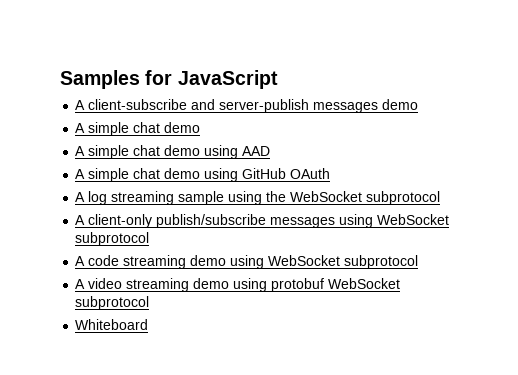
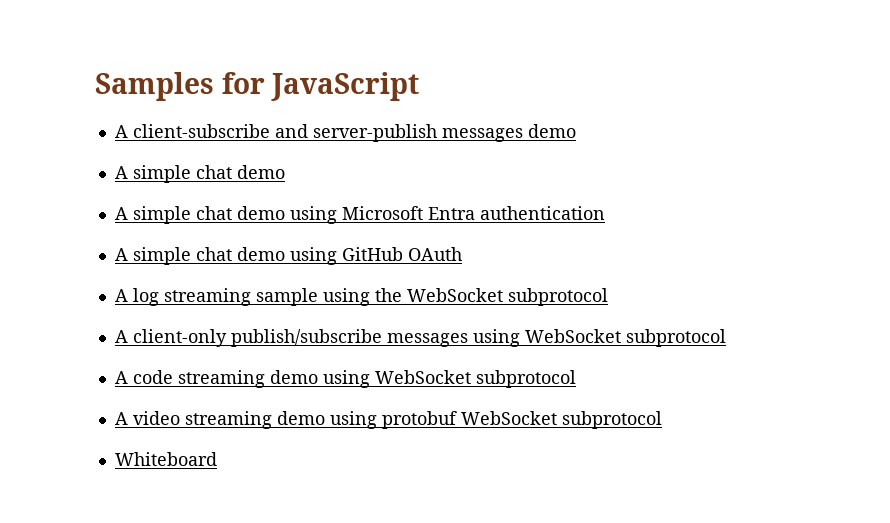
- A simple chat demo using AAD
+ A simple chat demo using Microsoft Entra authentication

